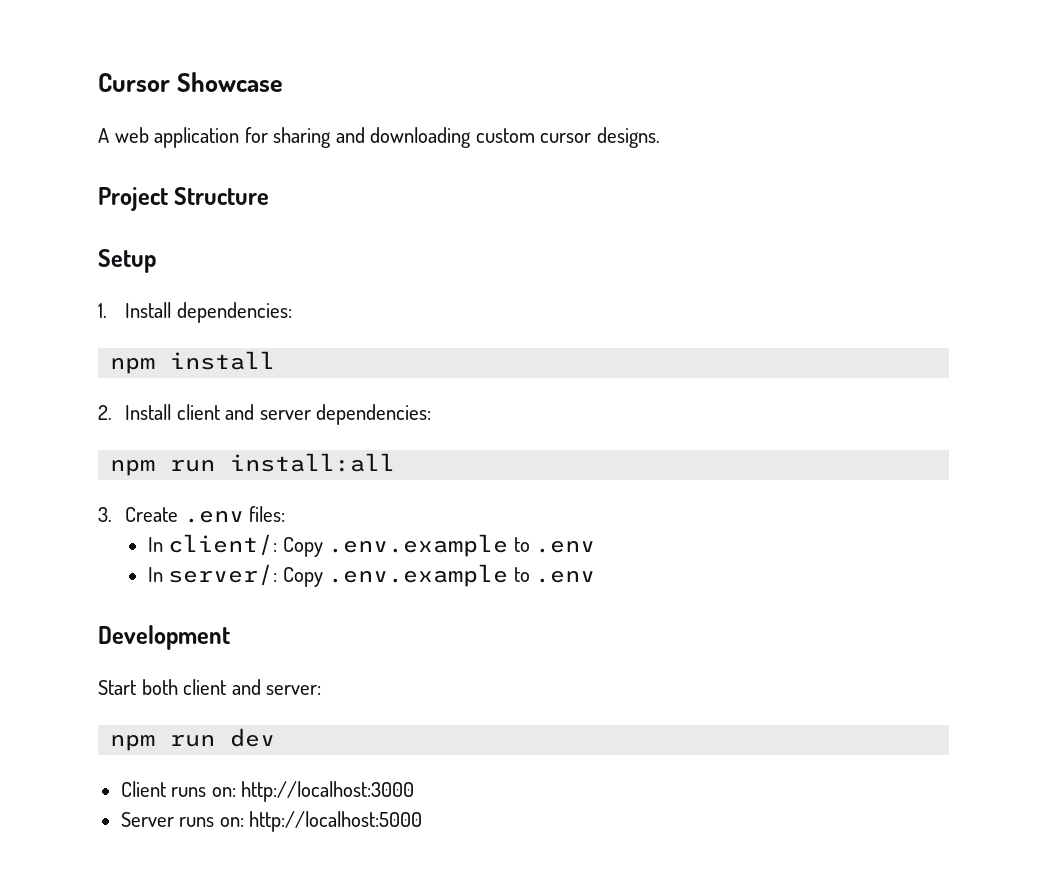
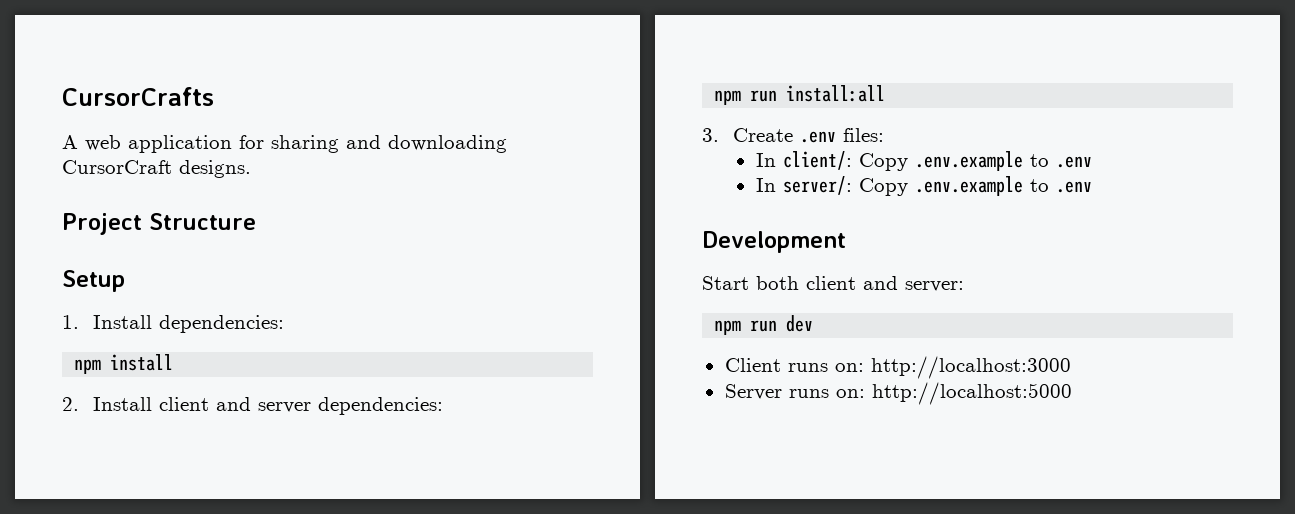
- Cursor Showcase
+ CursorCrafts
- A web application for sharing and downloading custom cursor designs.
+ A web application for sharing and downloading CursorCraft designs.

